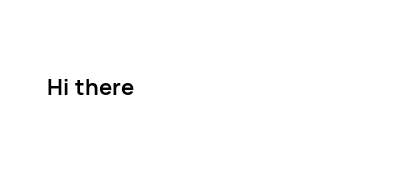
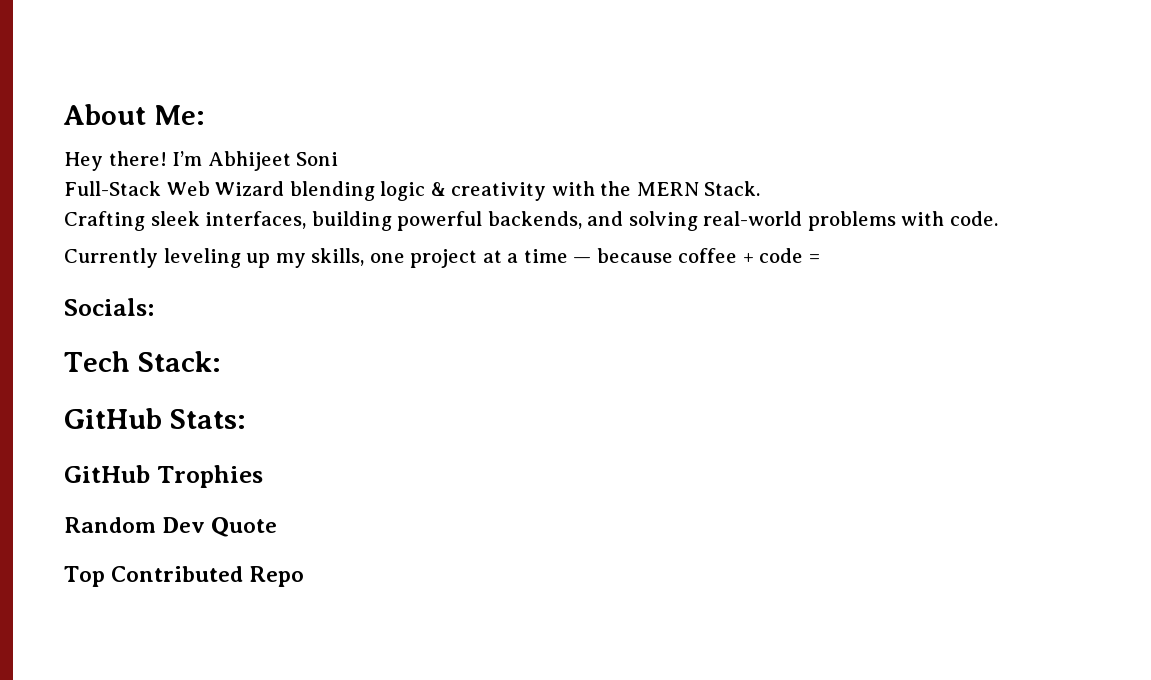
- Hi there
+ About Me:
+ Hey there! I’m Abhijeet Soni
+ Full-Stack Web Wizard blending logic & creativity with the MERN Stack.
+ Crafting sleek interfaces, building powerful backends, and solving real-world problems with code.
+ Currently leveling up my skills, one project at a time — because coffee + code =
+ Socials:
+ Tech Stack:
+ GitHub Stats:
+ GitHub Trophies
+ Random Dev Quote
+ Top Contributed Repo

